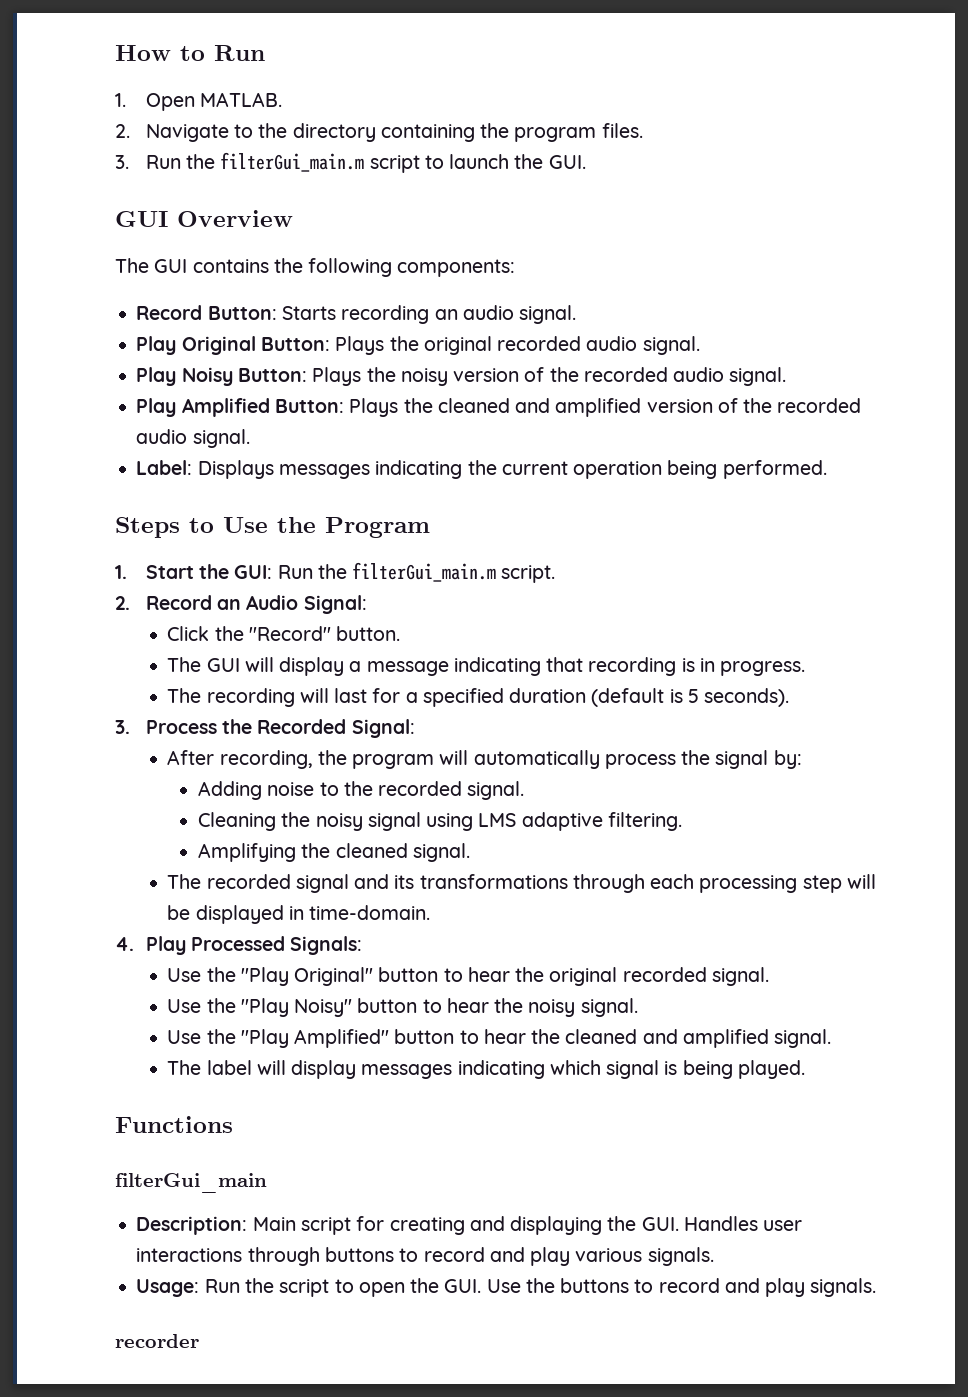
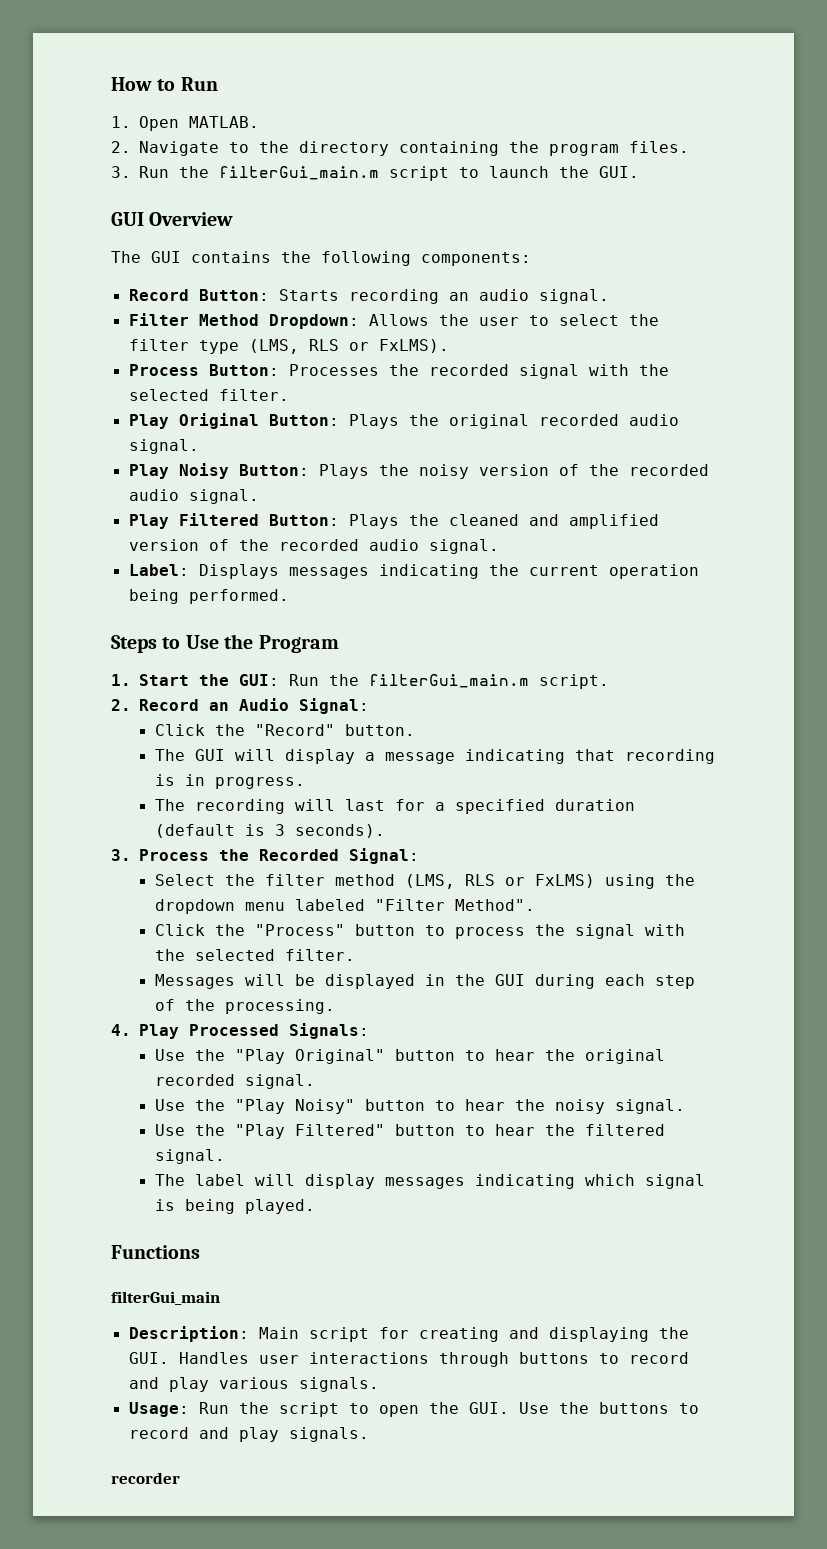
+ Filter Method Dropdown: Allows the user to select the filter type (LMS, RLS or FxLMS).
+ Process Button: Processes the recorded signal with the selected filter.
- Play Amplified Button: Plays the cleaned and amplified version of the recorded audio signal.
+ Play Filtered Button: Plays the cleaned and amplified version of the recorded audio signal.
- The recording will last for a specified duration (default is 5 seconds).
+ The recording will last for a specified duration (default is 3 seconds).
- After recording, the program will automatically process the signal by:
- Adding noise to the recorded signal.
- Cleaning the noisy signal using LMS adaptive filtering.
- Amplifying the cleaned signal.
- The recorded signal and its transformations through each processing step will be displayed in time-domain.
+ Select the filter method (LMS, RLS or FxLMS) using the dropdown menu labeled "Filter Method".
+ Click the "Process" button to process the signal with the selected filter.
+ Messages will be displayed in the GUI during each step of the processing.
- Use the "Play Amplified" button to hear the cleaned and amplified signal.
+ Use the "Play Filtered" button to hear the filtered signal.

